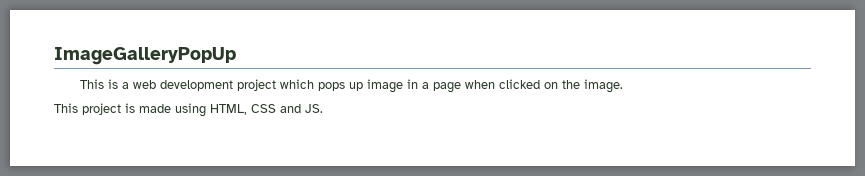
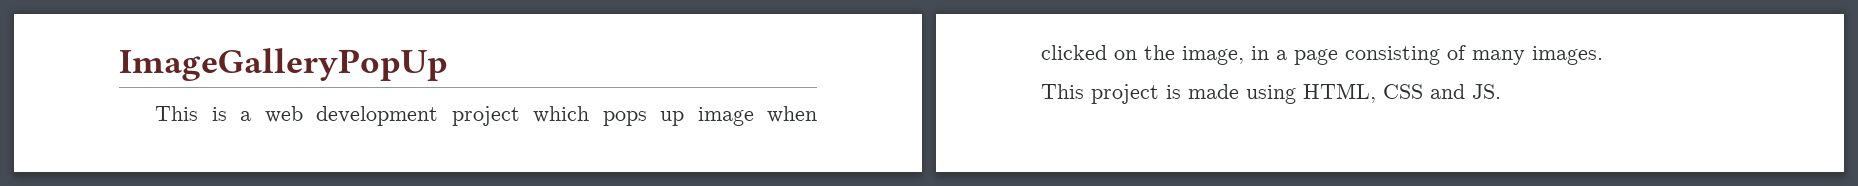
- This is a web development project which pops up image in a page when clicked on the image.
+ This is a web development project which pops up image when clicked on the image, in a page consisting of many images.

